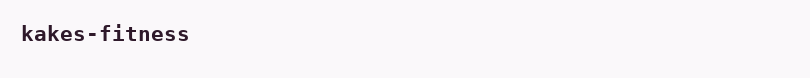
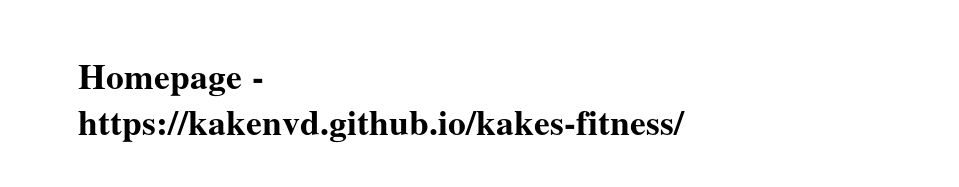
- kakes-fitness
+ Homepage - https://kakenvd.github.io/kakes-fitness/

